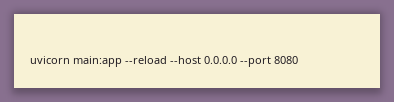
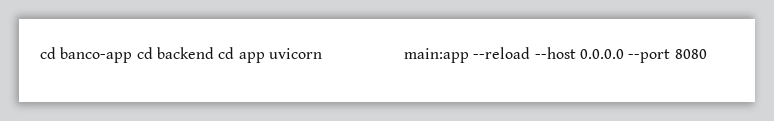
- uvicorn main:app --reload --host 0.0.0.0 --port 8080
+ cd banco-app cd backend cd app uvicorn main:app --reload --host 0.0.0.0 --port 8080

